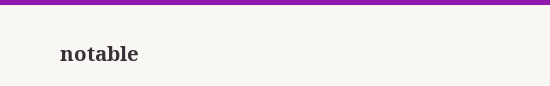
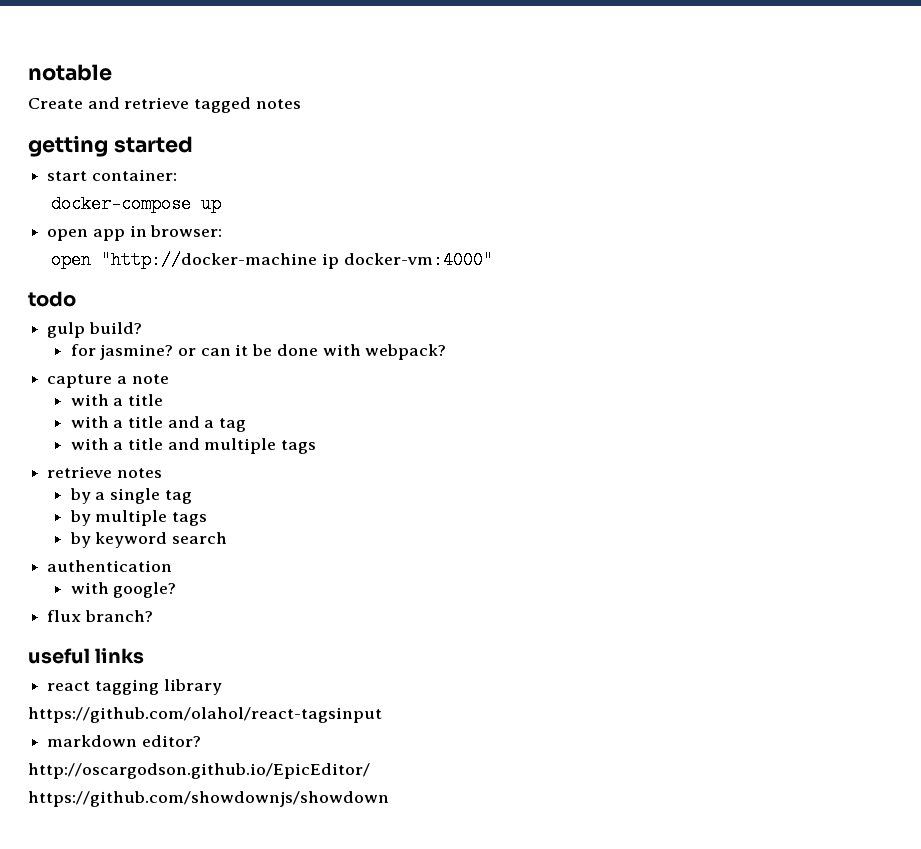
+ Create and retrieve tagged notes
+ getting started
+ start container:
+ docker-compose up
+ open app in browser:
+ open "http://docker-machine ip docker-vm:4000"
+ todo
+ gulp build?
+ for jasmine? or can it be done with webpack?
+ capture a note
+ with a title
+ with a title and a tag
+ with a title and multiple tags
+ retrieve notes
+ by a single tag
+ by multiple tags
+ by keyword search
+ authentication
+ with google?
+ flux branch?
+ useful links
+ react tagging library
+ https://github.com/olahol/react-tagsinput
+ markdown editor?
+ http://oscargodson.github.io/EpicEditor/
+ https://github.com/showdownjs/showdown

